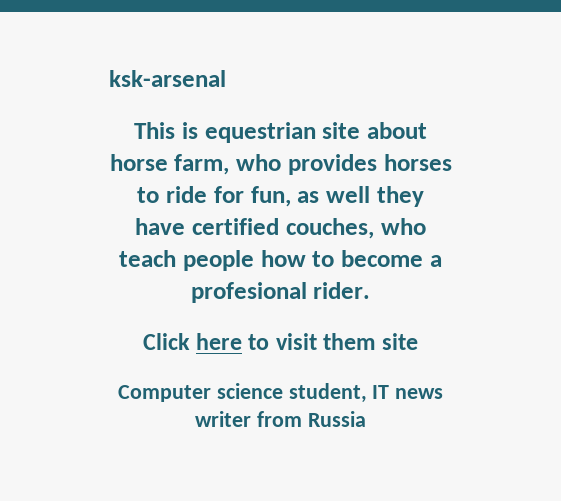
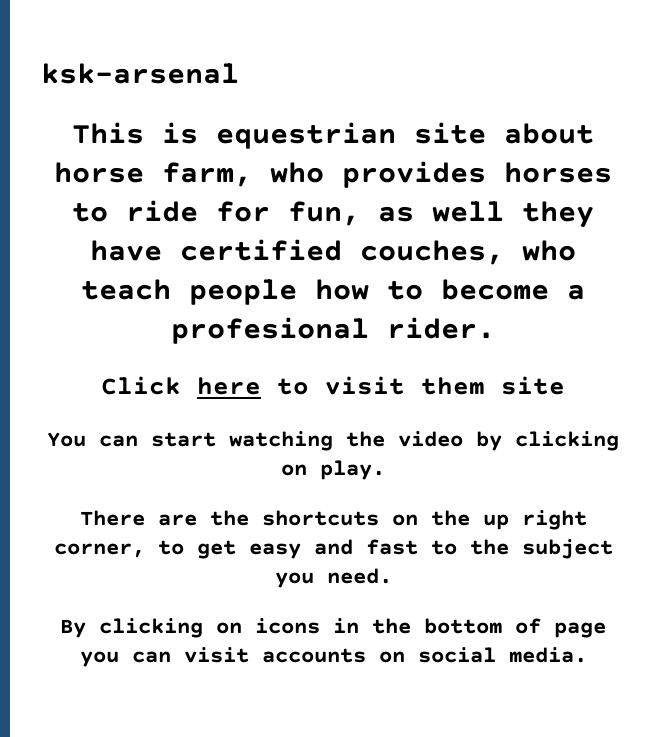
- Computer science student, IT news writer from Russia
+ You can start watching the video by clicking on play.
+ There are the shortcuts on the up right corner, to get easy and fast to the subject you need.
+ By clicking on icons in the bottom of page you can visit accounts on social media.

